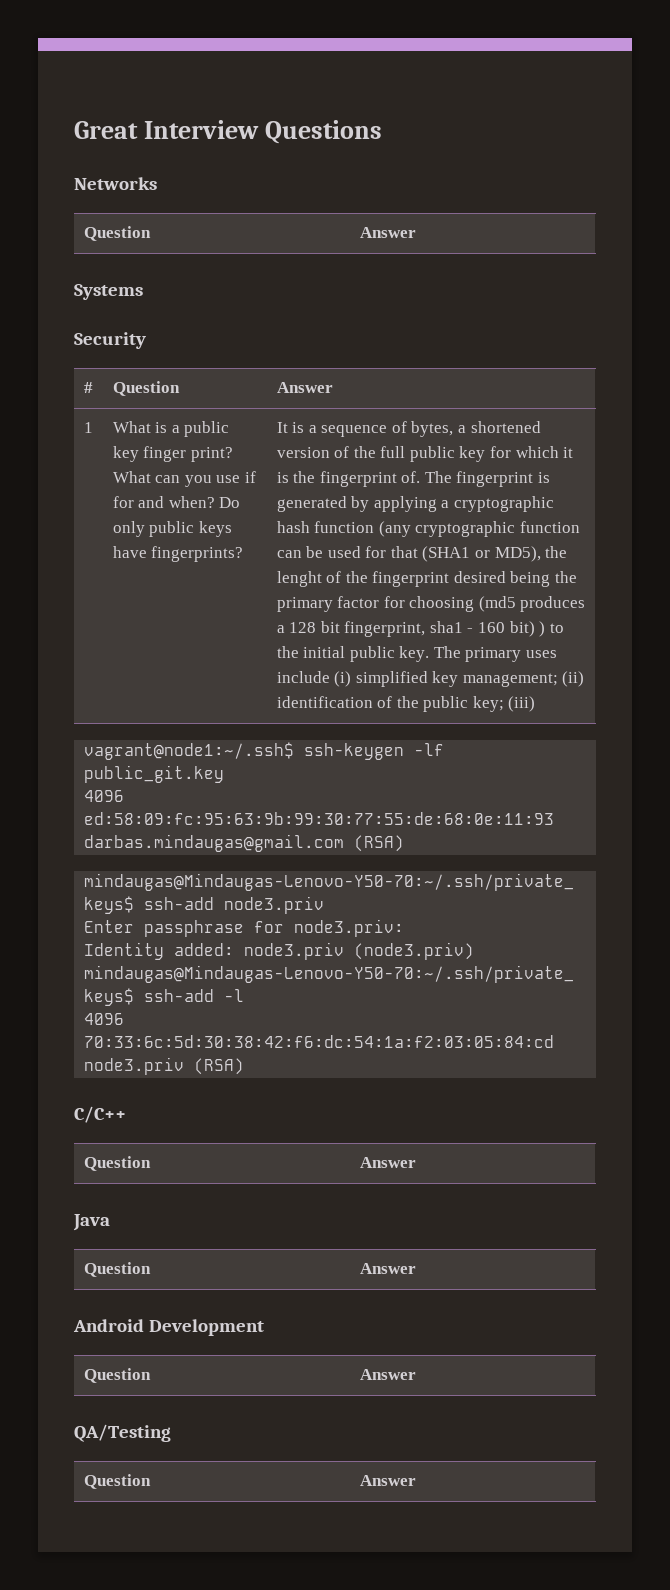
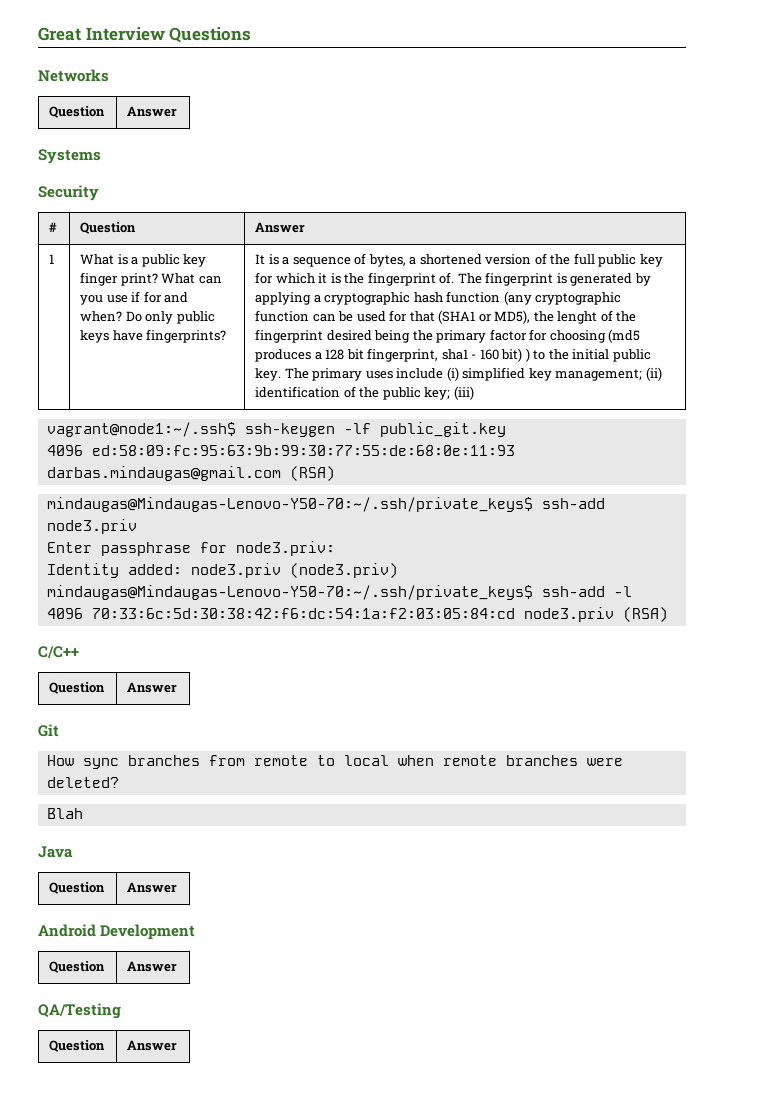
+ Git
+ How sync branches from remote to local when remote branches were deleted?
+ Blah

